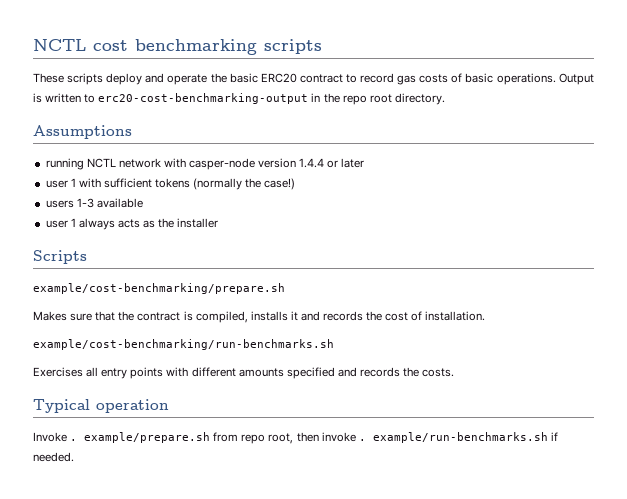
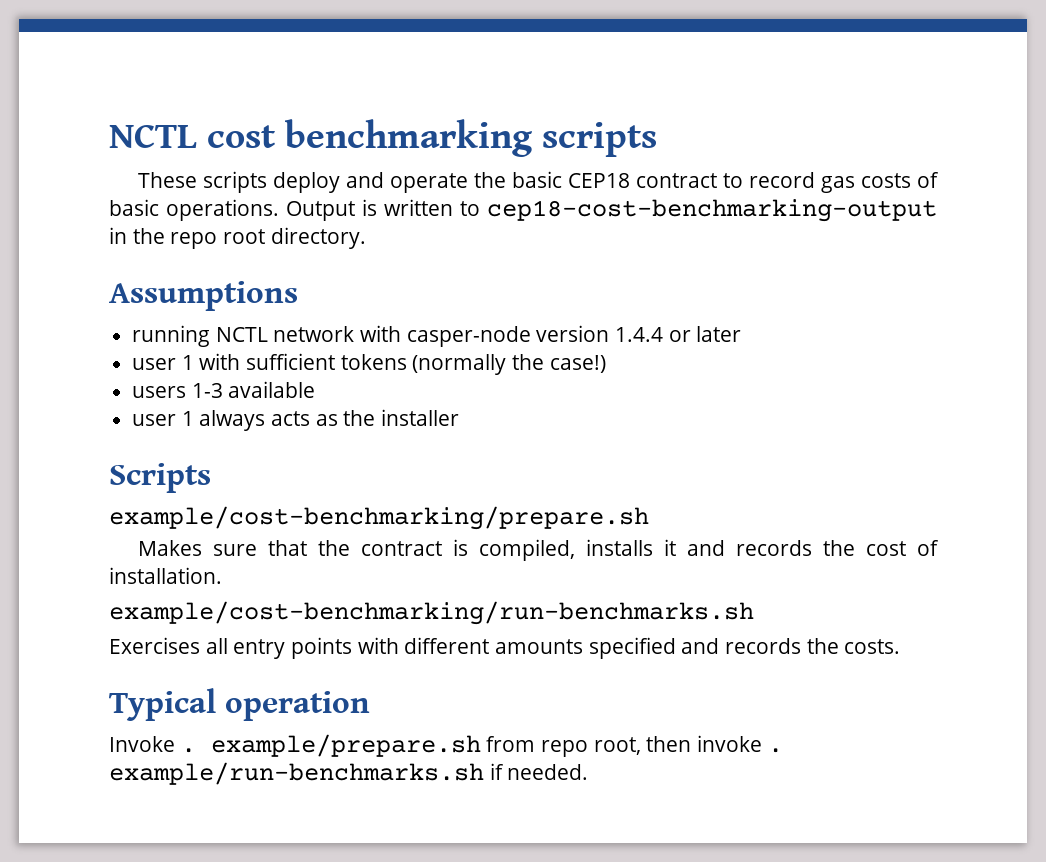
- These scripts deploy and operate the basic ERC20 contract to record gas costs of basic operations.
+ These scripts deploy and operate the basic CEP18 contract to record gas costs of basic operations.
- Output is written to erc20-cost-benchmarking-output in the repo root directory.
+ Output is written to cep18-cost-benchmarking-output in the repo root directory.

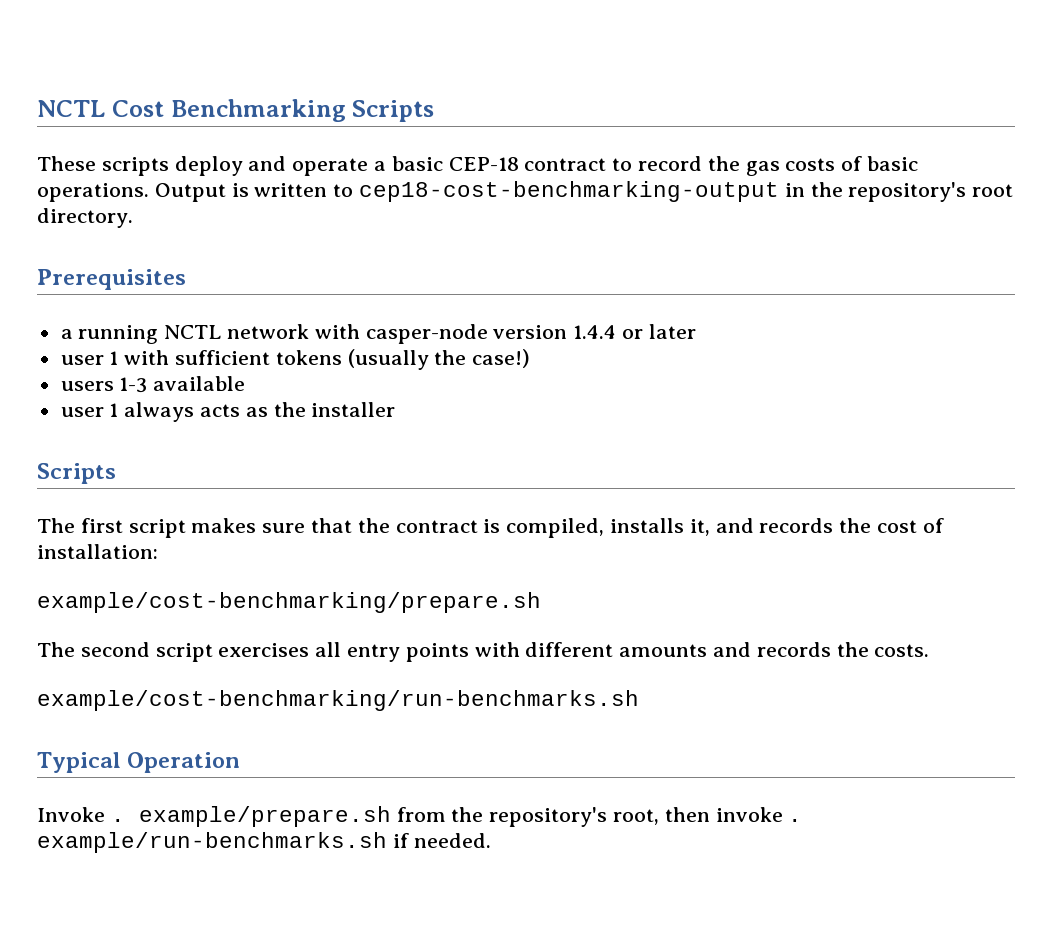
- NCTL cost benchmarking scripts
+ NCTL Cost Benchmarking Scripts
- These scripts deploy and operate the basic CEP18 contract to record gas costs of basic operations.
+ These scripts deploy and operate a basic CEP-18 contract to record the gas costs of basic operations.
- Output is written to cep18-cost-benchmarking-output in the repo root directory.
+ Output is written to cep18-cost-benchmarking-output in the repository's root directory.
- Assumptions
- running NCTL network with casper-node version 1.4.4 or later
+ Prerequisites
+ a running NCTL network with casper-node version 1.4.4 or later
- user 1 with sufficient tokens (normally the case!)
+ user 1 with sufficient tokens (usually the case!)
+ The first script makes sure that the contract is compiled, installs it, and records the cost of installation:
  example/cost-benchmarking/prepare.sh
- Makes sure that the contract is compiled, installs it and records the cost of installation.
- example/cost-benchmarking/run-benchmarks.sh
- Exercises all entry points with different amounts specified and records the costs.
+ The second script exercises all entry points with different amounts and records the costs.
+ example/cost-benchmarking/run-benchmarks.sh
- Typical operation
+ Typical Operation
- Invoke . example/prepare.sh from repo root, then invoke . example/run-benchmarks.sh if needed.
+ Invoke . example/prepare.sh from the repository's root, then invoke . example/run-benchmarks.sh if needed.

